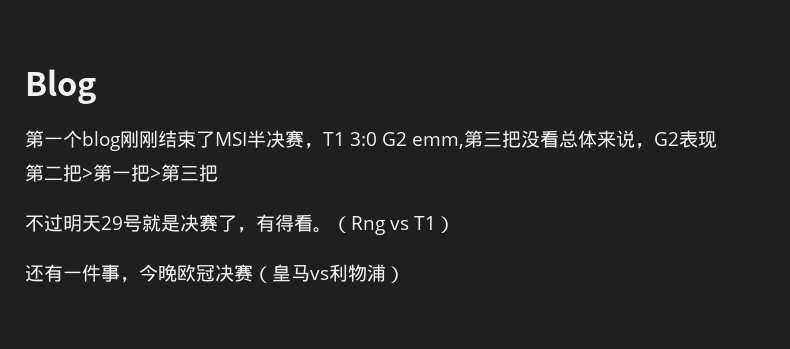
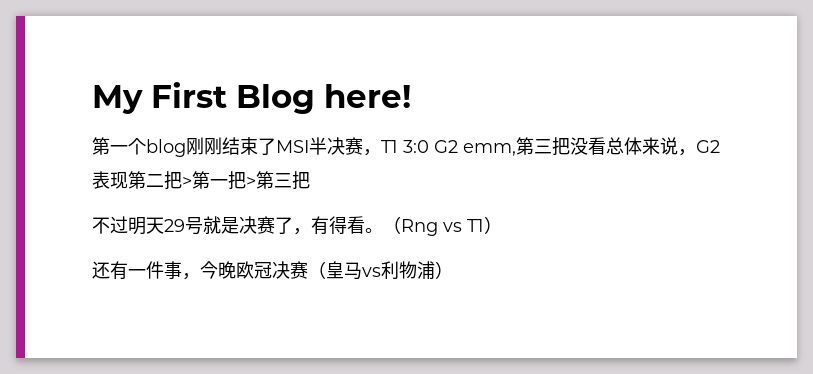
- Blog
+ My First Blog here!

